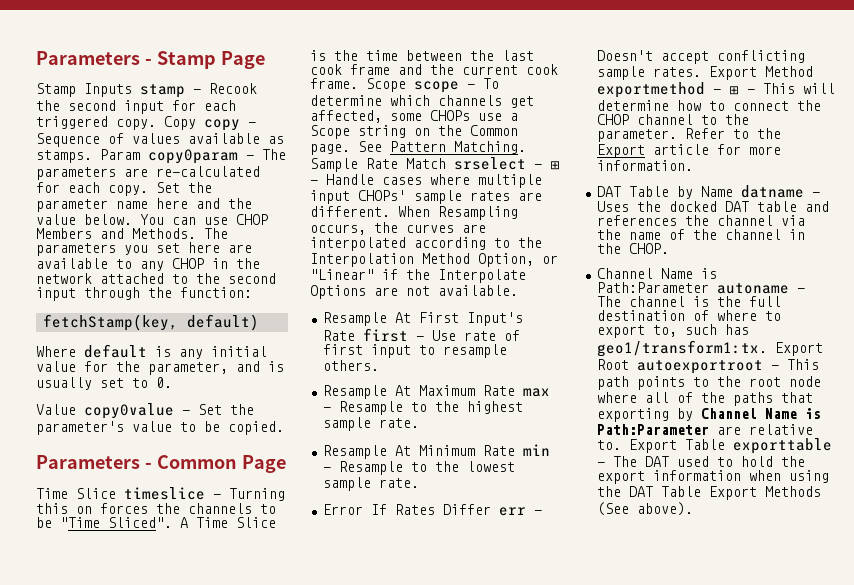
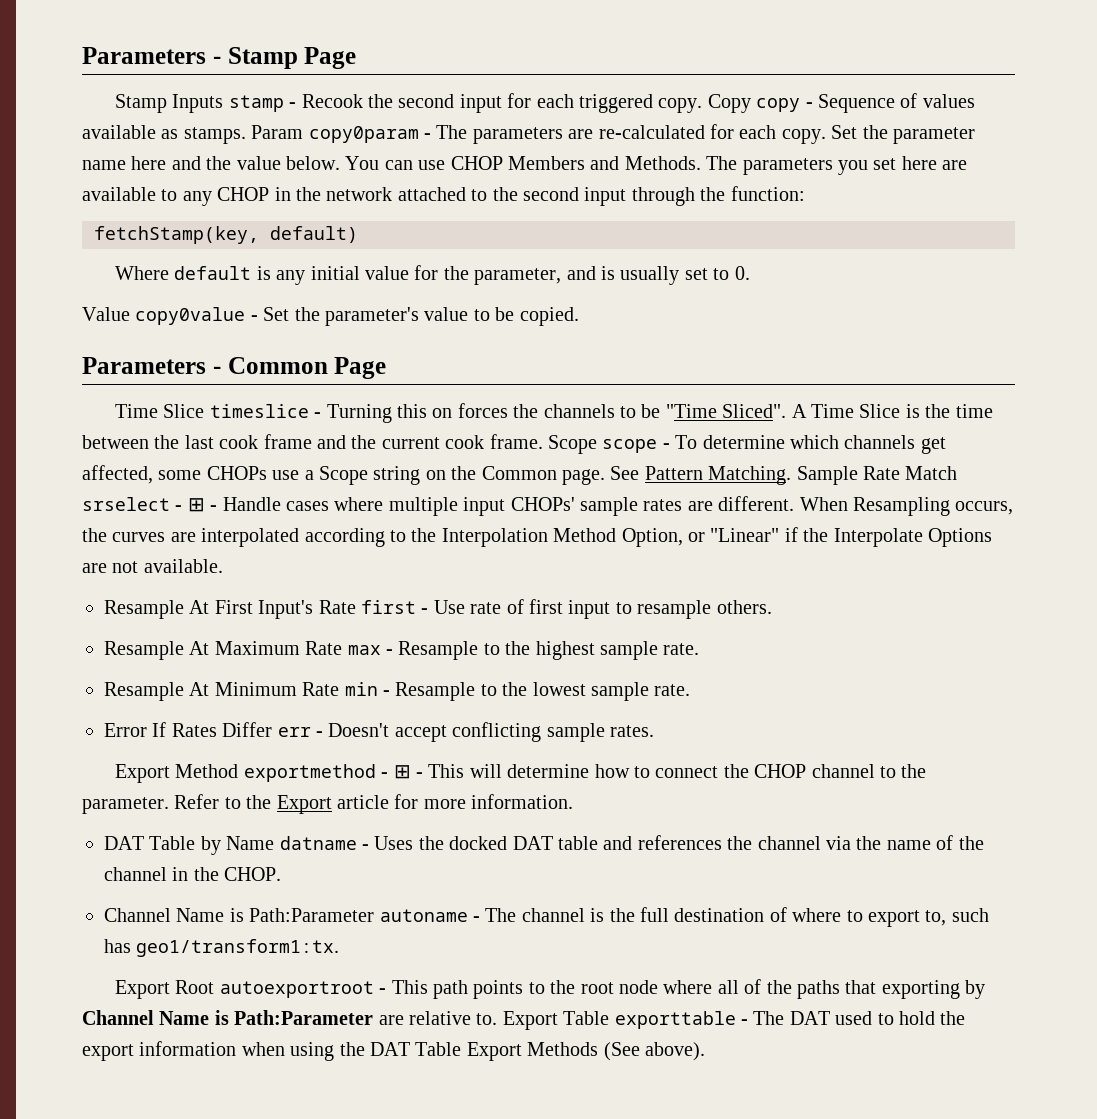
- Error If Rates Differ err - Doesn't accept conflicting sample rates. Export Method exportmethod - ⊞ - This will determine how to connect the CHOP channel to the parameter.
+ Error If Rates Differ err - Doesn't accept conflicting sample rates.
+ Export Method exportmethod - ⊞ - This will determine how to connect the CHOP channel to the parameter.
- Channel Name is Path:Parameter autoname - The channel is the full destination of where to export to, such has geo1/transform1:tx. Export Root autoexportroot - This path points to the root node where all of the paths that exporting by Channel Name is Path:Parameter are relative to.
+ Channel Name is Path:Parameter autoname - The channel is the full destination of where to export to, such has geo1/transform1:tx.
+ Export Root autoexportroot - This path points to the root node where all of the paths that exporting by Channel Name is Path:Parameter are relative to.

